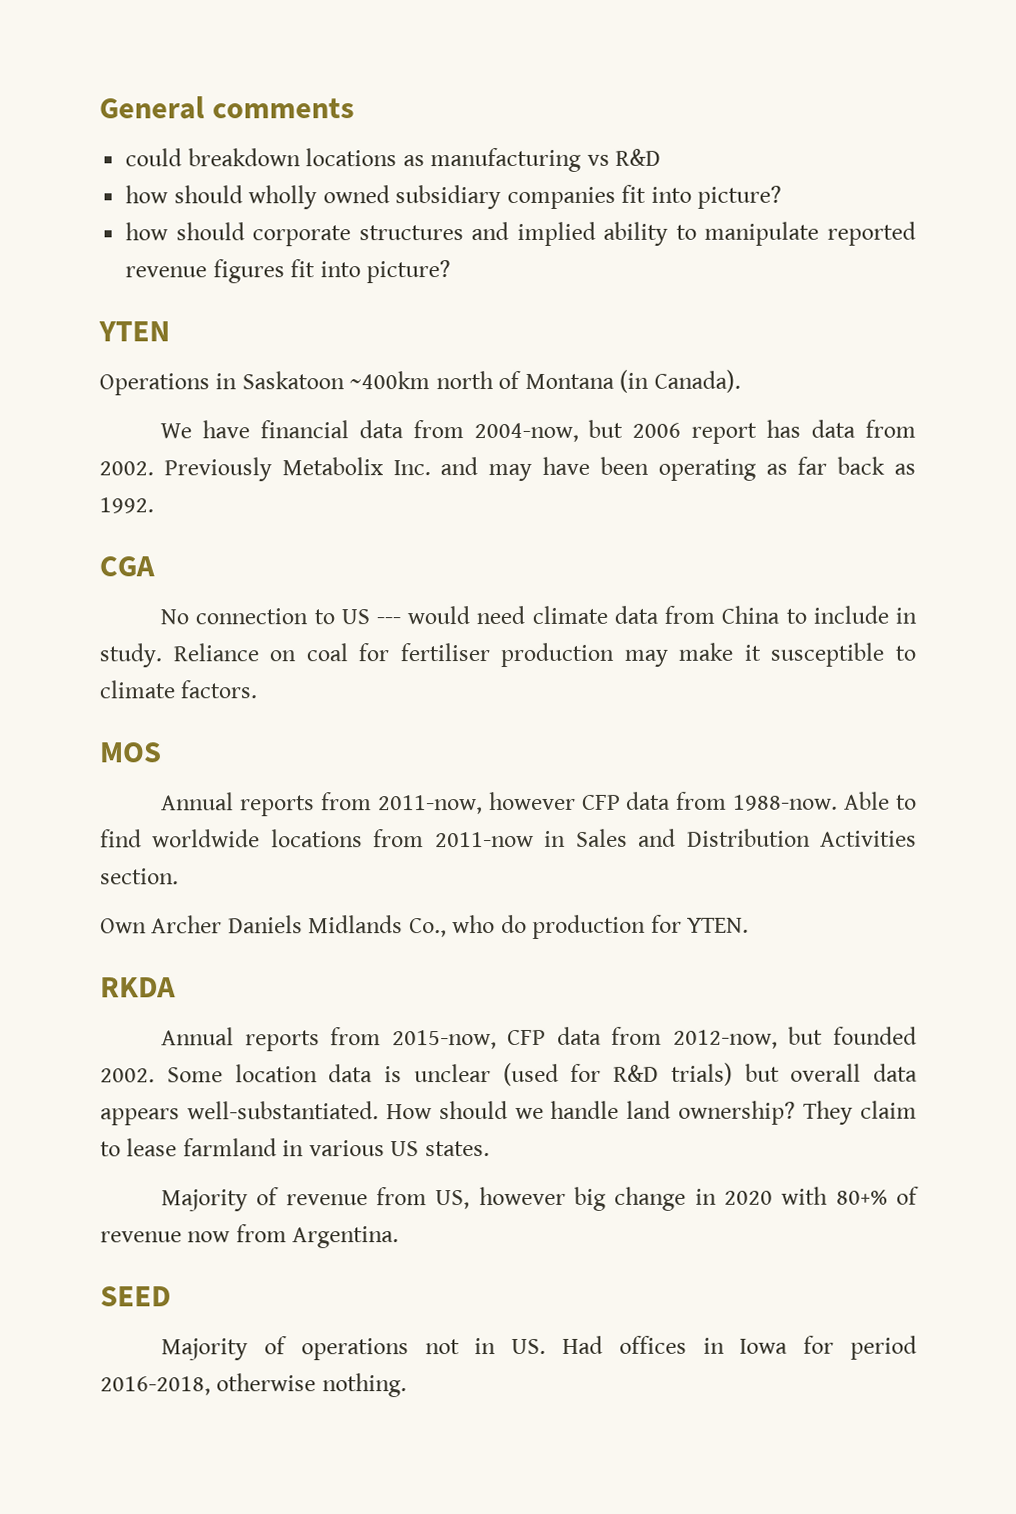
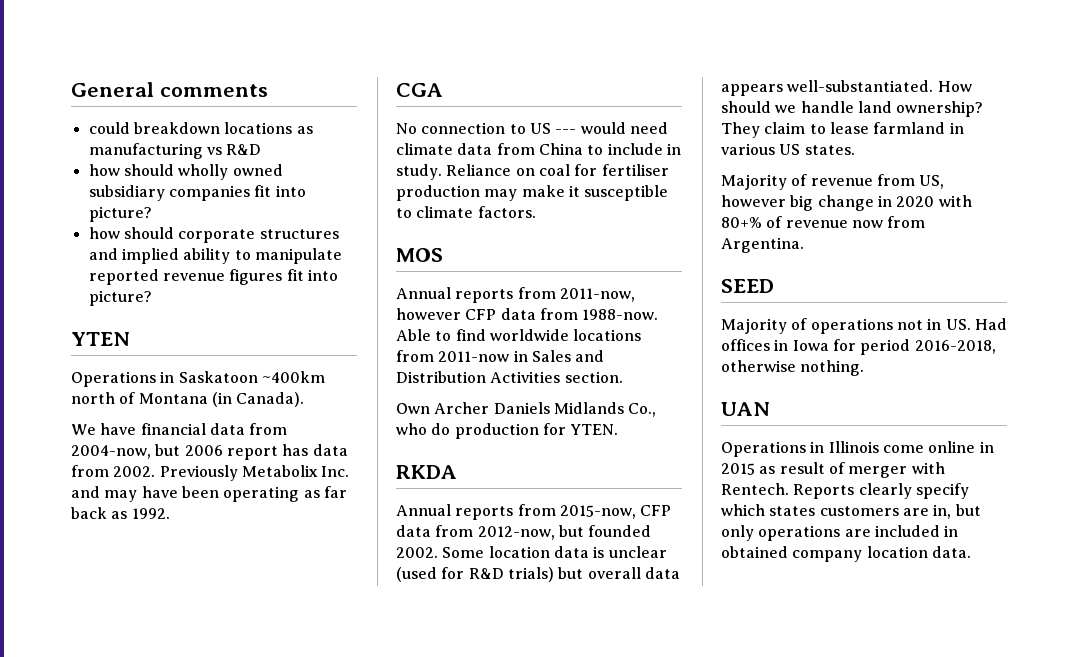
+ UAN
+ Operations in Illinois come online in 2015 as result of merger with Rentech. Reports clearly specify which states customers are in, but only operations are included in obtained company location data.

